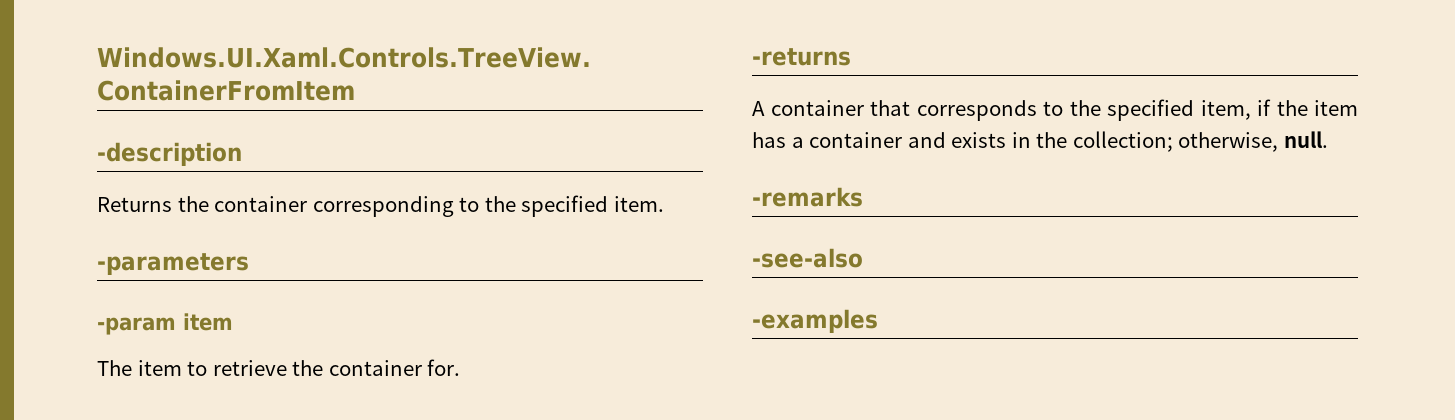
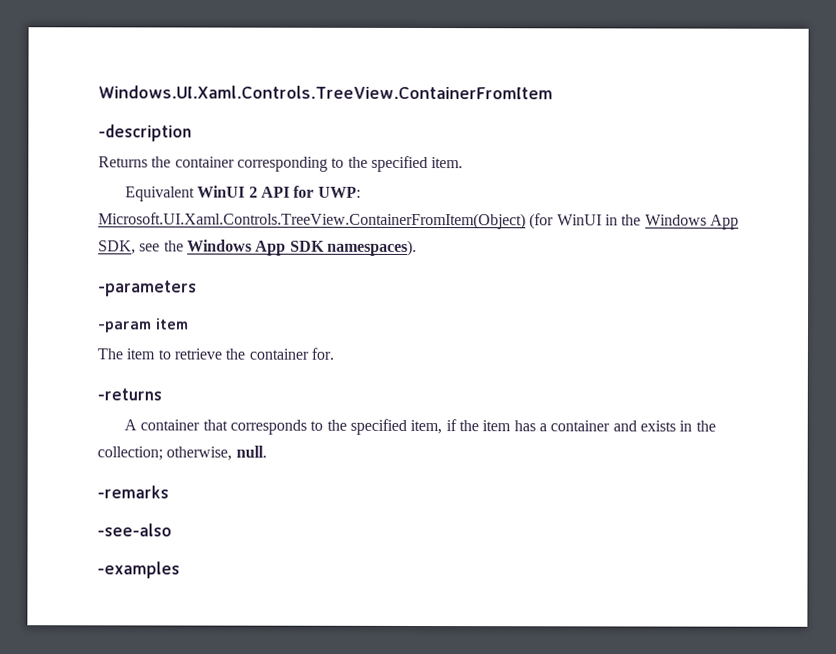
+ Equivalent WinUI 2 API for UWP: Microsoft.UI.Xaml.Controls.TreeView.ContainerFromItem(Object) (for WinUI in the Windows App SDK, see the Windows App SDK namespaces).

